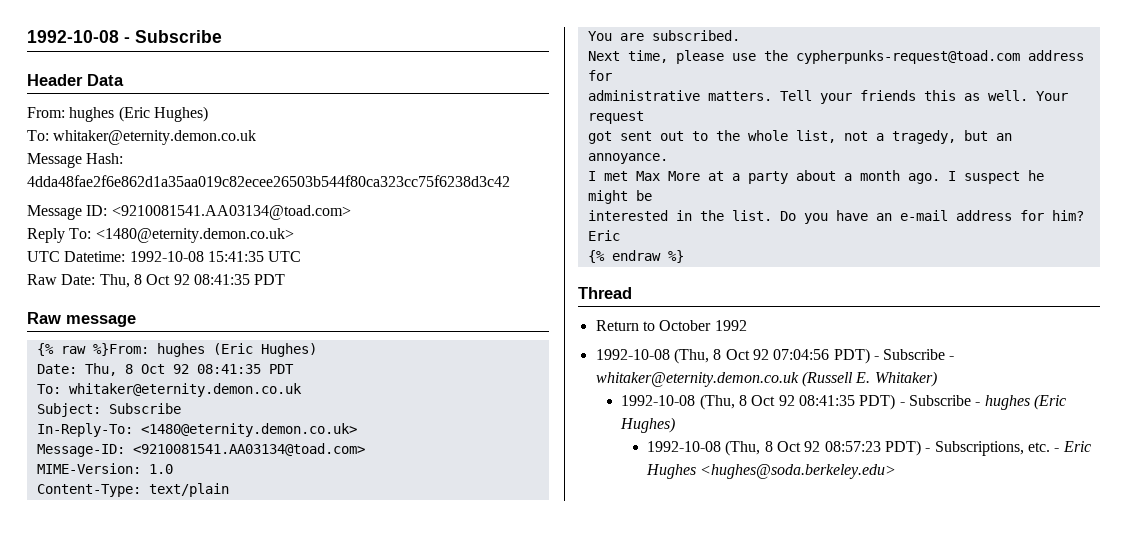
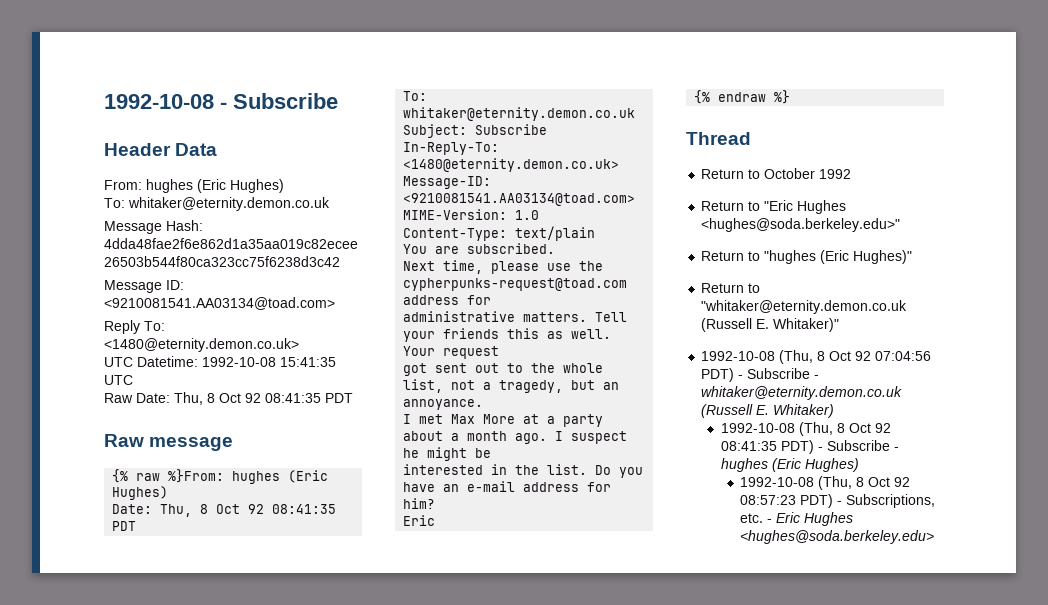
+ Return to "Eric Hughes <hughes@soda.berkeley.edu>"
+ Return to "hughes (Eric Hughes)"
+ Return to "whitaker@eternity.demon.co.uk (Russell E. Whitaker)"

